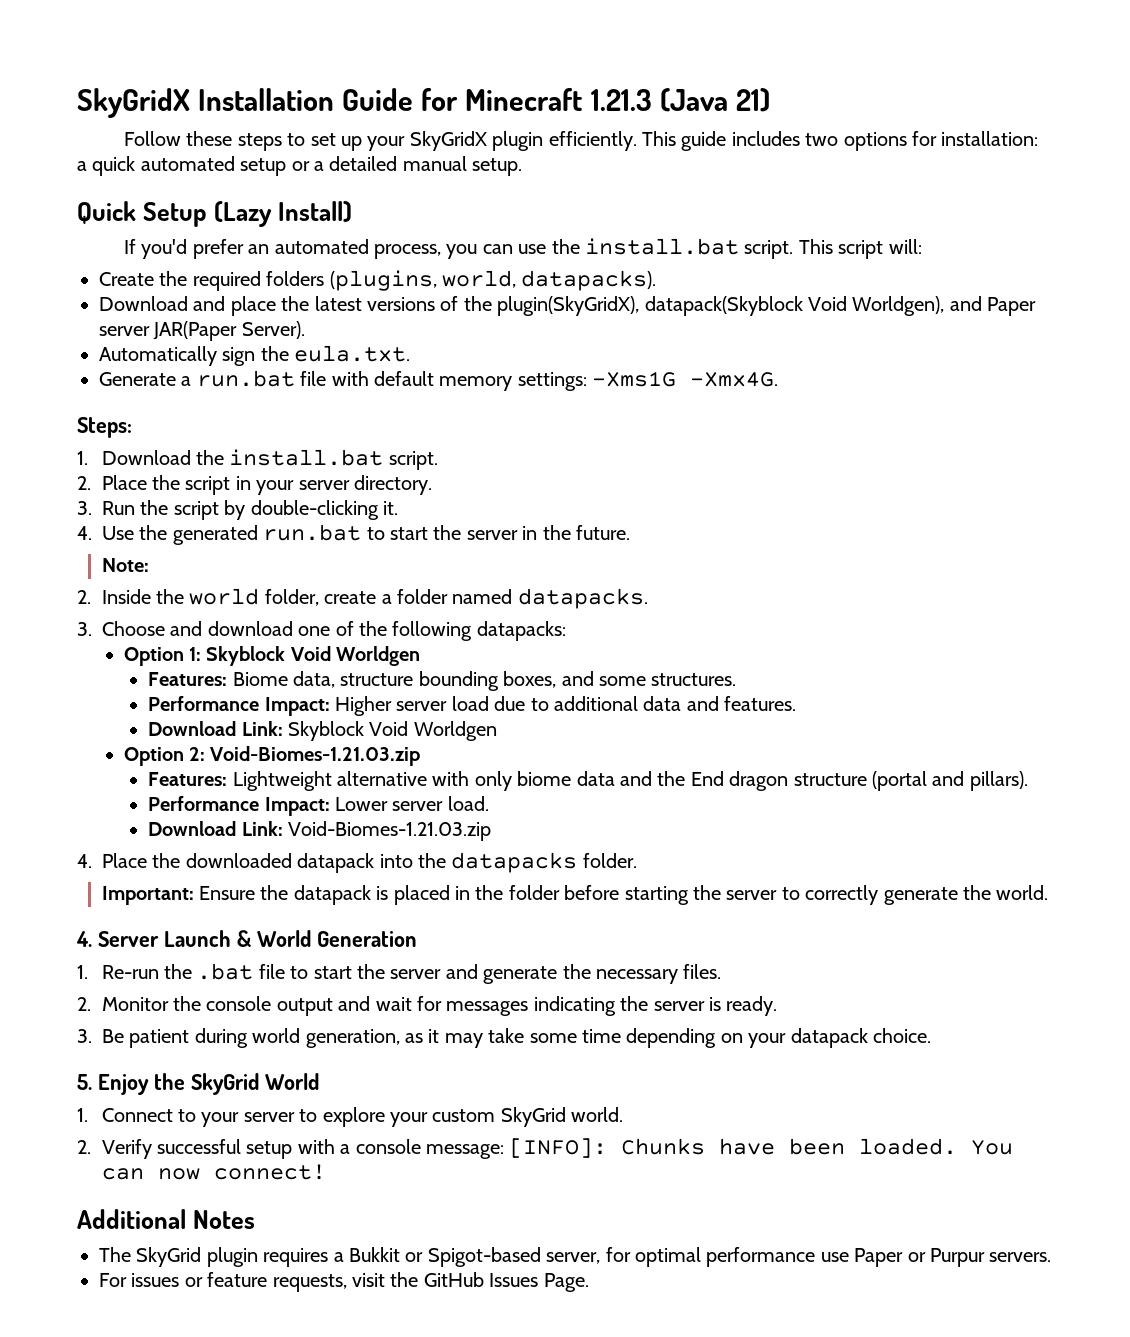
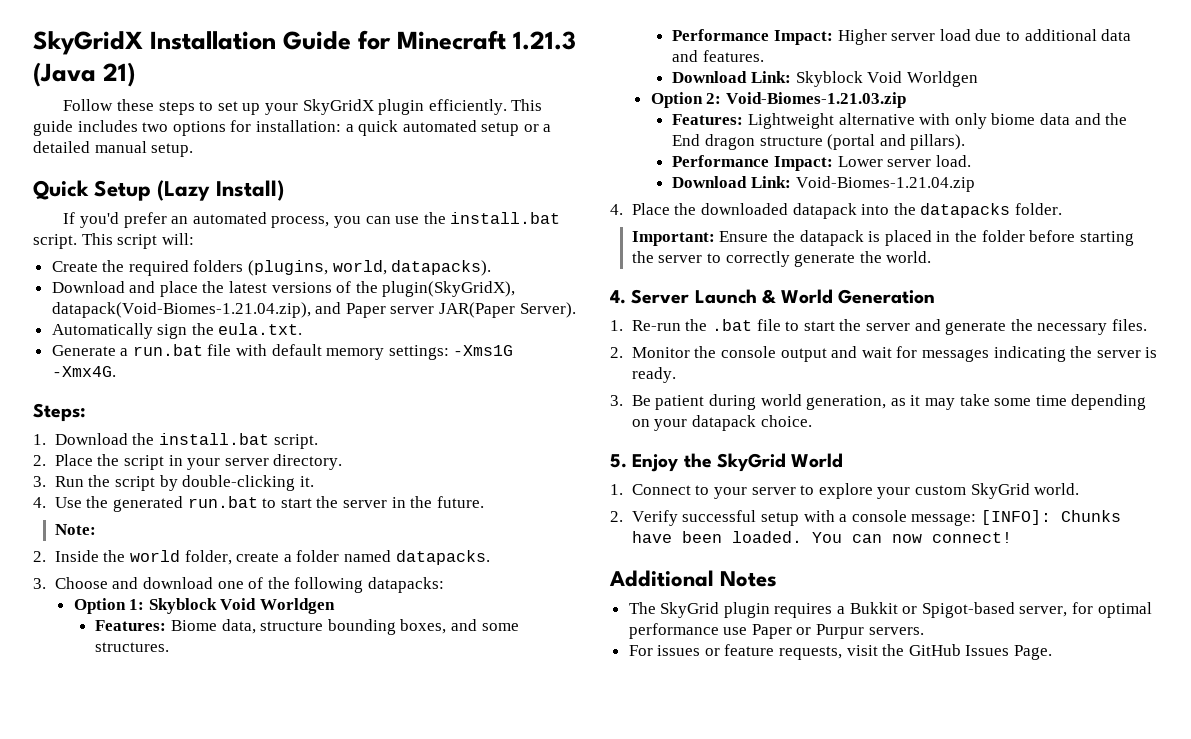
- Download and place the latest versions of the plugin(SkyGridX), datapack(Skyblock Void Worldgen), and Paper server JAR(Paper Server).
+ Download and place the latest versions of the plugin(SkyGridX), datapack(Void-Biomes-1.21.04.zip), and Paper server JAR(Paper Server).
- Download Link: Void-Biomes-1.21.03.zip
+ Download Link: Void-Biomes-1.21.04.zip

